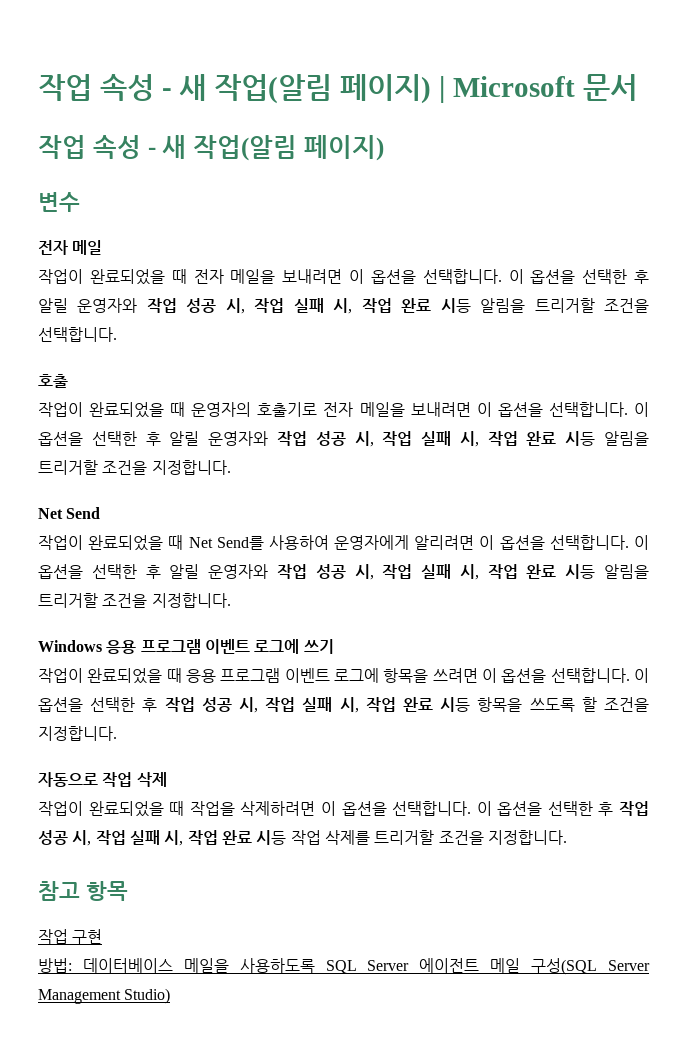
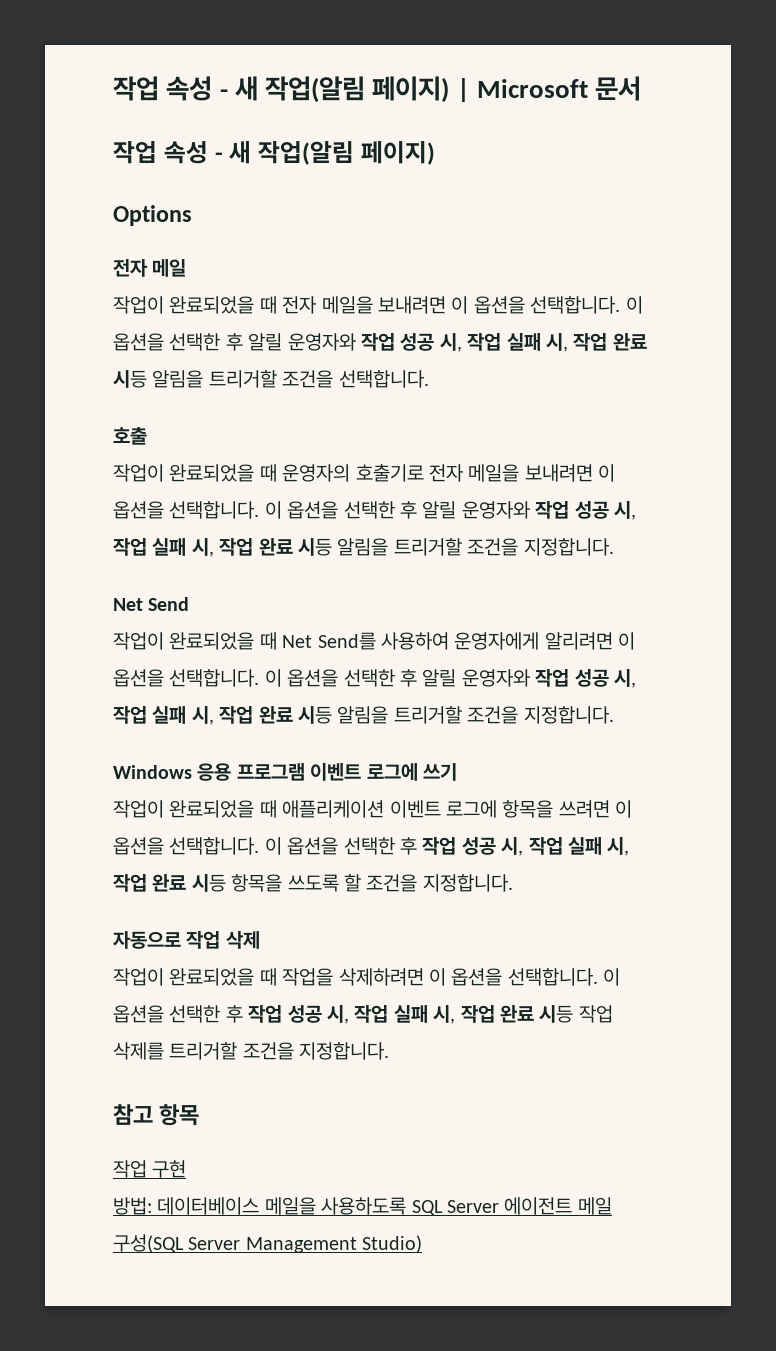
- 변수
+ Options
- 작업이 완료되었을 때 응용 프로그램 이벤트 로그에 항목을 쓰려면 이 옵션을 선택합니다.
+ 작업이 완료되었을 때 애플리케이션 이벤트 로그에 항목을 쓰려면 이 옵션을 선택합니다.

